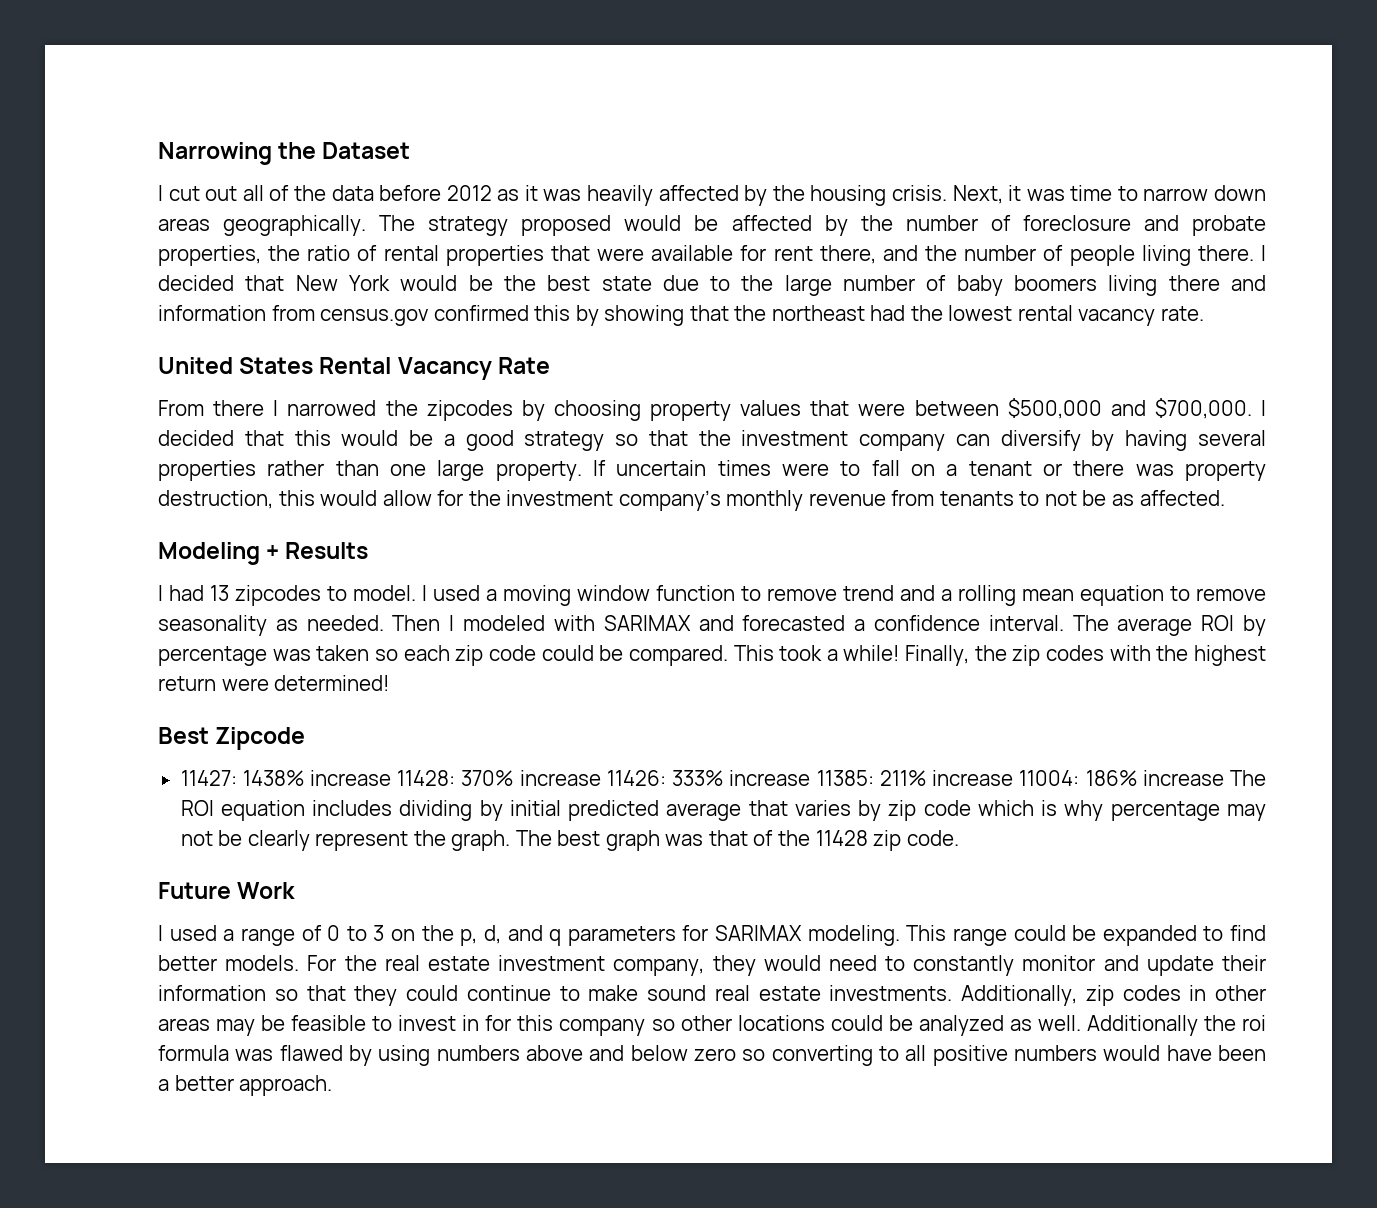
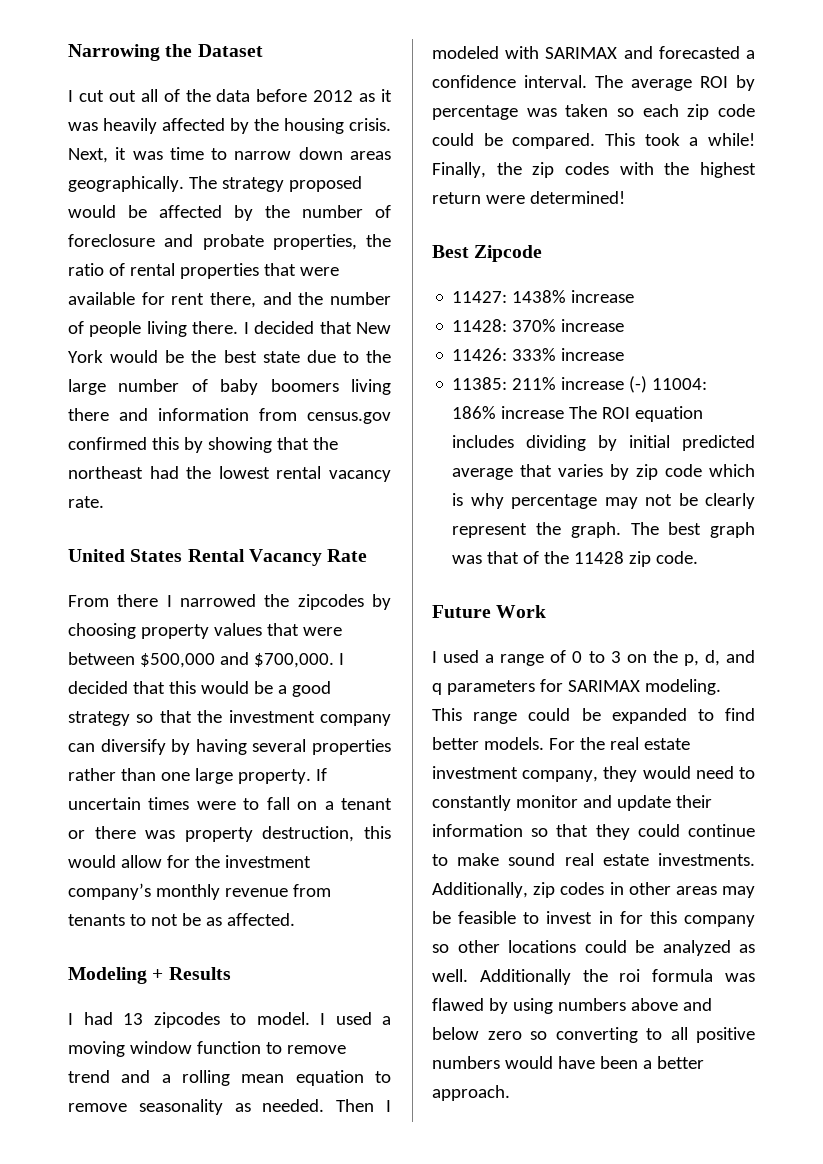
- 11427: 1438% increase 11428: 370% increase 11426: 333% increase 11385: 211% increase 11004: 186% increase The ROI equation includes dividing by initial predicted average that varies by zip code which is why percentage may not be clearly represent the graph.
+ 11427: 1438% increase
+ 11428: 370% increase
+ 11426: 333% increase
+ 11385: 211% increase (-) 11004: 186% increase The ROI equation includes dividing by initial predicted average that varies by zip code which is why percentage may not be clearly represent the graph.

